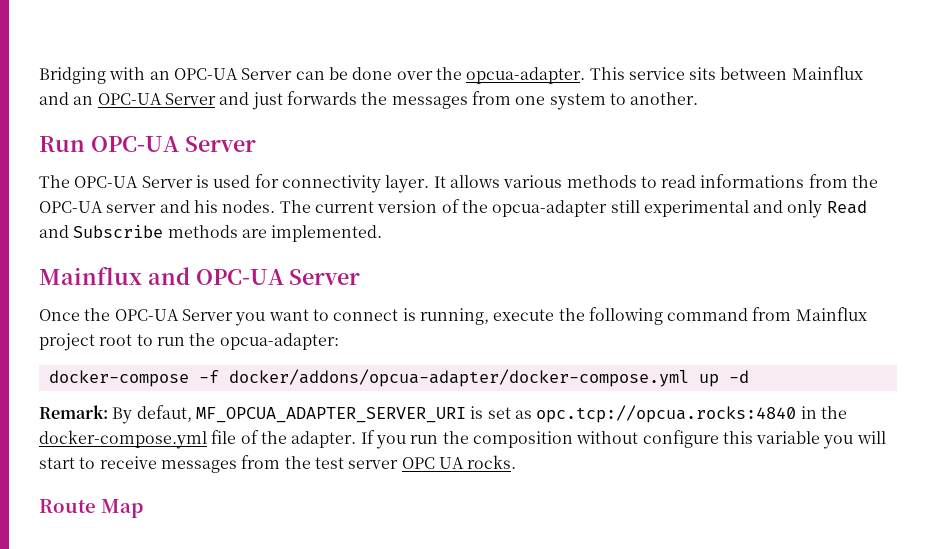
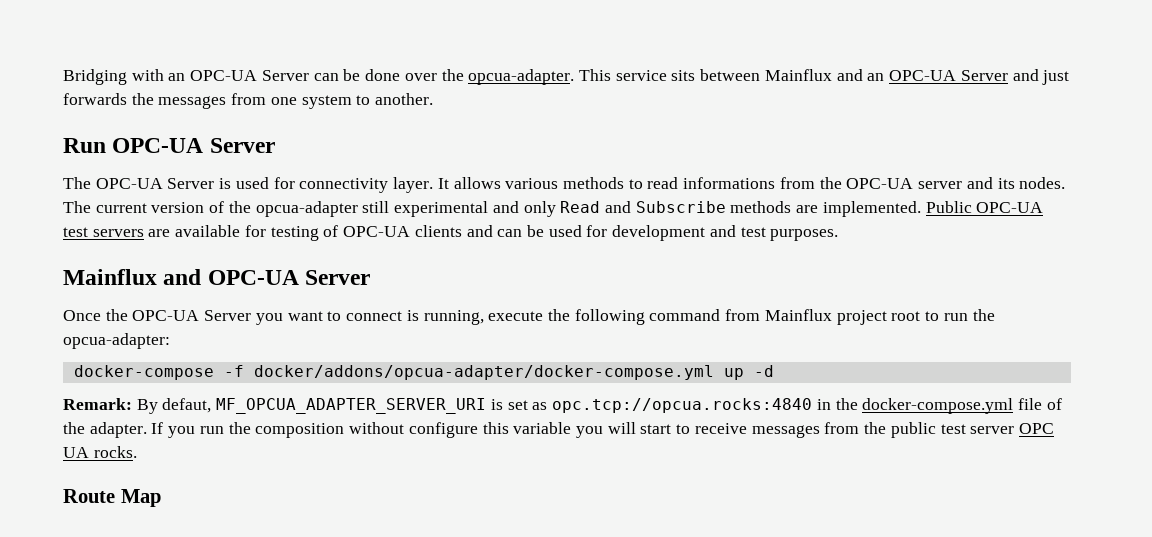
- It allows various methods to read informations from the OPC-UA server and his nodes.
+ It allows various methods to read informations from the OPC-UA server and its nodes.
+ Public OPC-UA test servers are available for testing of OPC-UA clients and can be used for development and test purposes.
- If you run the composition without configure this variable you will start to receive messages from the test server OPC UA rocks.
+ If you run the composition without configure this variable you will start to receive messages from the public test server OPC UA rocks.

